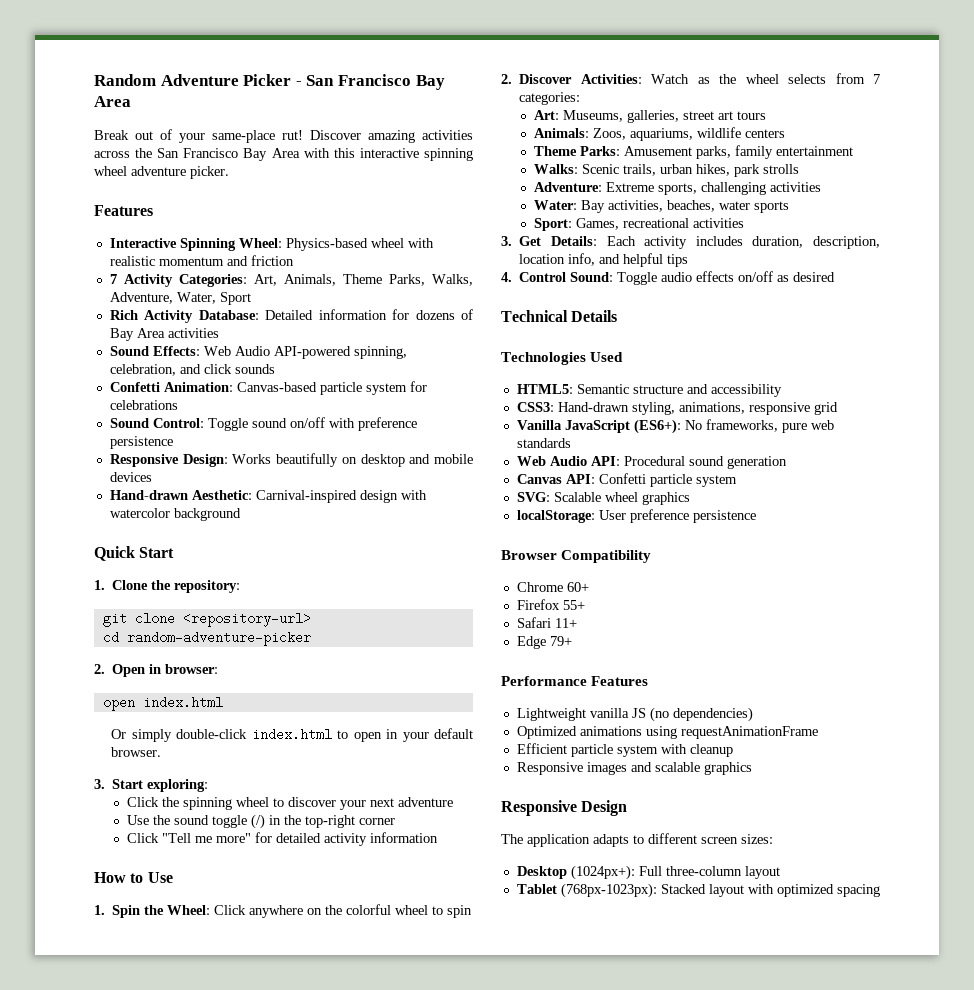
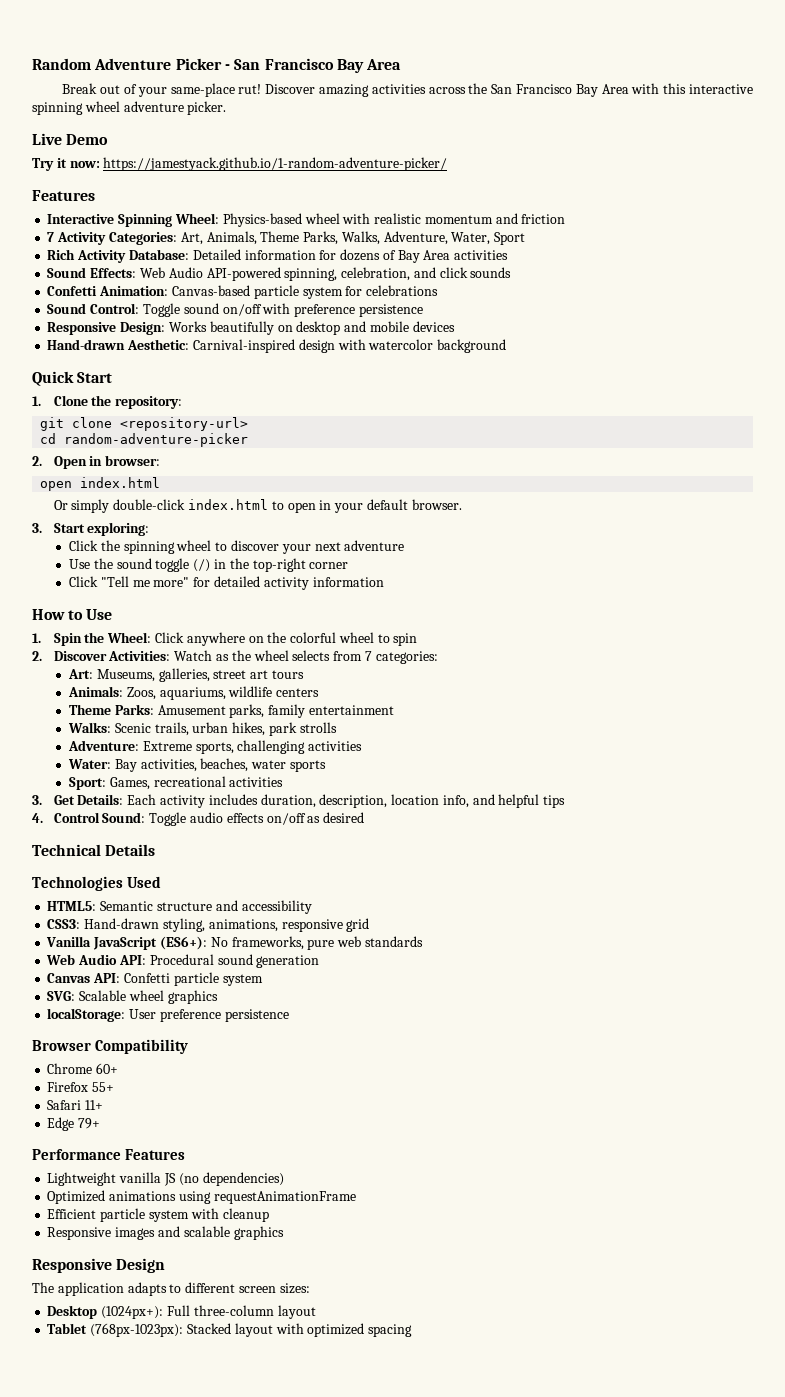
+ Live Demo
+ Try it now: https://jamestyack.github.io/1-random-adventure-picker/

